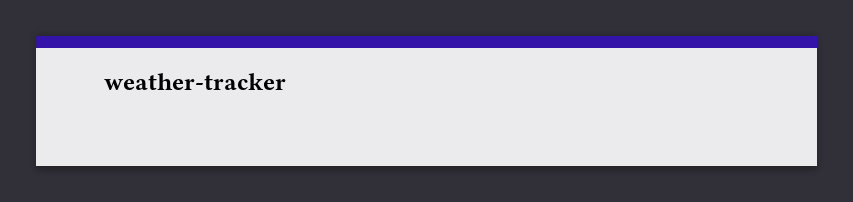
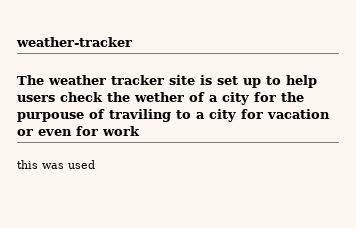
+ The weather tracker site is set up to help users check the wether of a city for the purpouse of traviling to a city for vacation or even for work
+ this was used

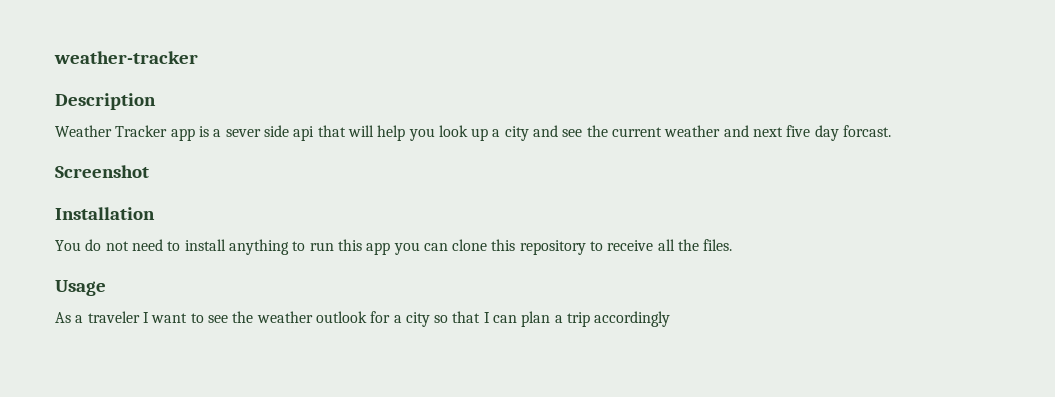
- The weather tracker site is set up to help users check the wether of a city for the purpouse of traviling to a city for vacation or even for work
- this was used
+ Description
+ Weather Tracker app is a sever side api that will help you look up a city and see the current weather and next five day forcast.
+ Screenshot
+ Installation
+ You do not need to install anything to run this app you can clone this repository to receive all the files.
+ Usage
+ As a traveler I want to see the weather outlook for a city so that I can plan a trip accordingly

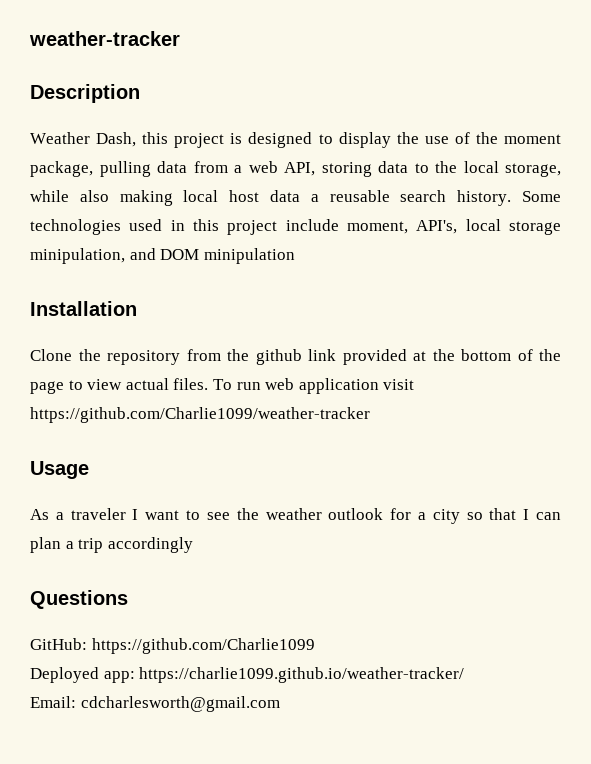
- Weather Tracker app is a sever side api that will help you look up a city and see the current weather and next five day forcast.
- Screenshot
+ Weather Dash, this project is designed to display the use of the moment package, pulling data from a web API, storing data to the local storage, while also making local host data a reusable search history. Some technologies used in this project include moment, API's, local storage minipulation, and DOM minipulation
  Installation
- You do not need to install anything to run this app you can clone this repository to receive all the files.
+ Clone the repository from the github link provided at the bottom of the page to view actual files. To run web application visit https://github.com/Charlie1099/weather-tracker
+ Questions
+ GitHub: https://github.com/Charlie1099
+ Deployed app: https://charlie1099.github.io/weather-tracker/
+ Email: cdcharlesworth@gmail.com

